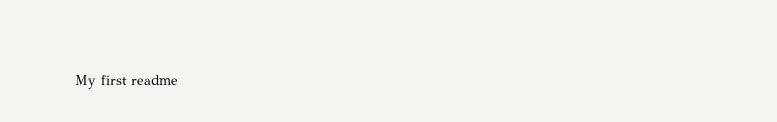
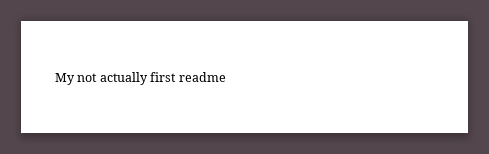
- My first readme
+ My not actually first readme

